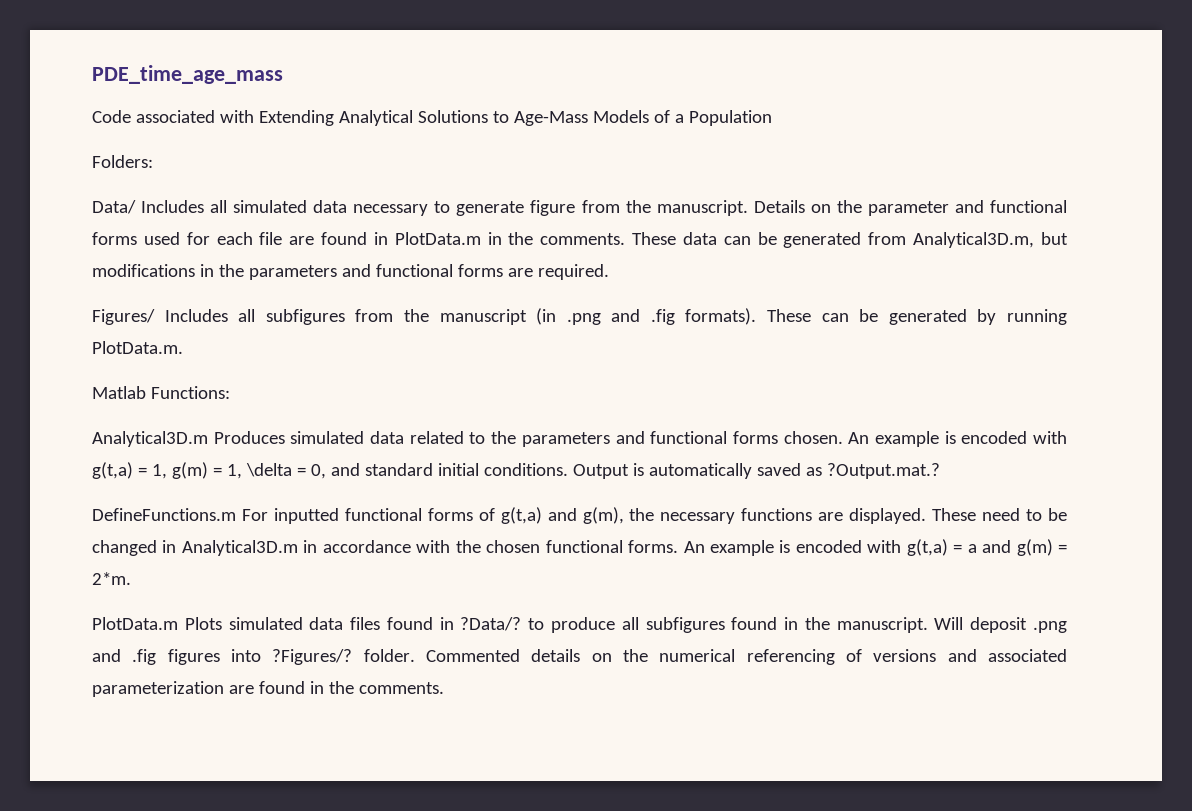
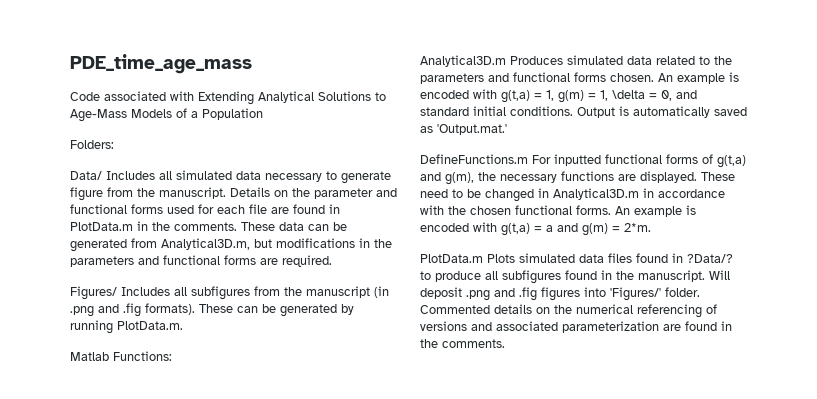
- Output is automatically saved as ?Output.mat.?
+ Output is automatically saved as 'Output.mat.'
- Will deposit .png and .fig figures into ?Figures/? folder.
+ Will deposit .png and .fig figures into 'Figures/' folder.

